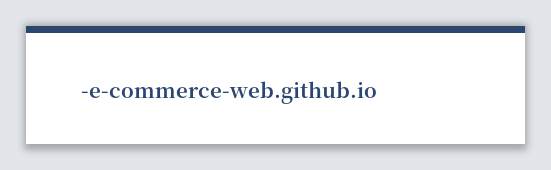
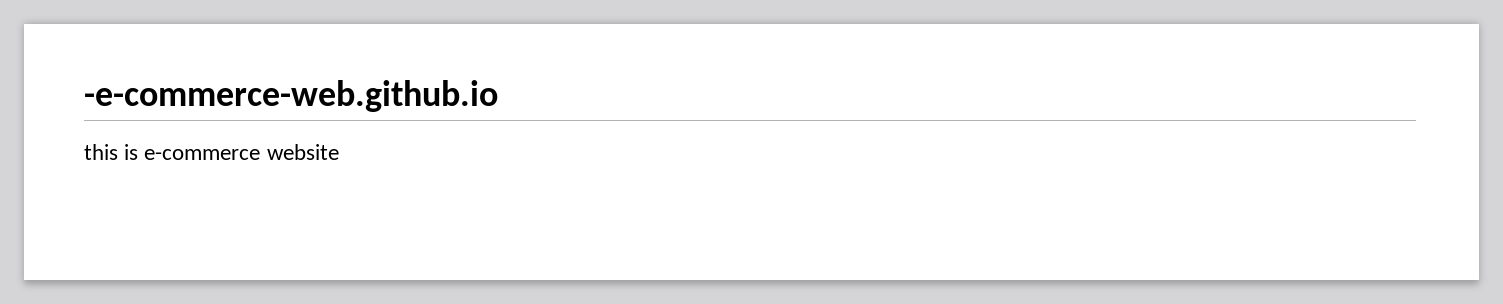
+ this is e-commerce website

